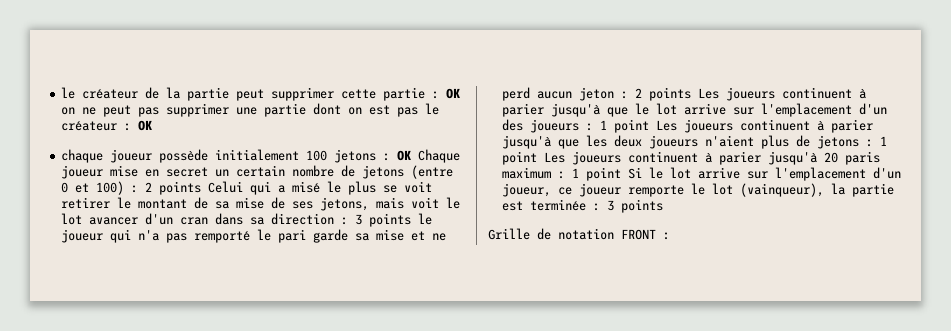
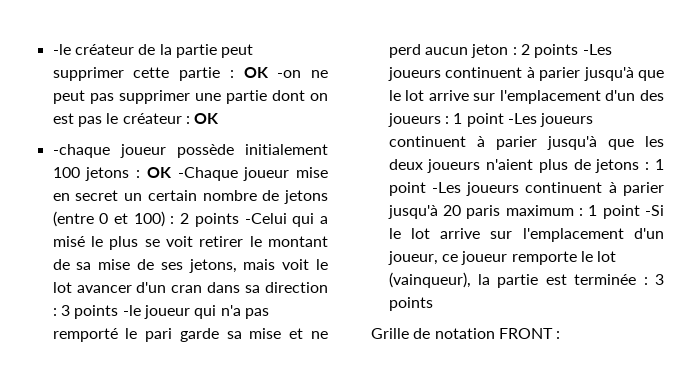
- le créateur de la partie peut supprimer cette partie : OK on ne peut pas supprimer une partie dont on est pas le créateur : OK
+ -le créateur de la partie peut supprimer cette partie : OK -on ne peut pas supprimer une partie dont on est pas le créateur : OK
- chaque joueur possède initialement 100 jetons :
+ -chaque joueur possède initialement 100 jetons :
- OK Chaque joueur mise en secret un certain nombre de jetons (entre 0 et 100) :
+ OK -Chaque joueur mise en secret un certain nombre de jetons (entre 0 et 100) :
- 2 points Celui qui a misé le plus se voit retirer le montant de sa mise de ses jetons, mais voit le lot avancer d'un cran dans sa direction :
+ 2 points -Celui qui a misé le plus se voit retirer le montant de sa mise de ses jetons, mais voit le lot avancer d'un cran dans sa direction :
- 3 points le joueur qui n'a pas remporté le pari garde sa mise et ne perd aucun jeton :
+ 3 points -le joueur qui n'a pas remporté le pari garde sa mise et ne perd aucun jeton :
- 2 points Les joueurs continuent à parier jusqu'à que le lot arrive sur l'emplacement d'un des joueurs :
+ 2 points -Les joueurs continuent à parier jusqu'à que le lot arrive sur l'emplacement d'un des joueurs :
- 1 point Les joueurs continuent à parier jusqu'à que les deux joueurs n'aient plus de jetons :
+ 1 point -Les joueurs continuent à parier jusqu'à que les deux joueurs n'aient plus de jetons :
- 1 point Les joueurs continuent à parier jusqu'à 20 paris maximum :
+ 1 point -Les joueurs continuent à parier jusqu'à 20 paris maximum :
- 1 point Si le lot arrive sur l'emplacement d'un joueur, ce joueur remporte le lot (vainqueur), la partie est terminée :
+ 1 point -Si le lot arrive sur l'emplacement d'un joueur, ce joueur remporte le lot (vainqueur), la partie est terminée :

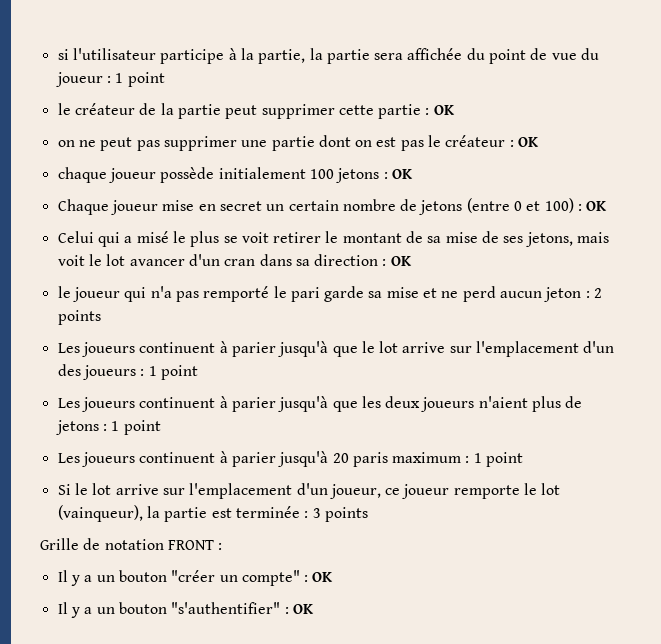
- -le créateur de la partie peut supprimer cette partie : OK -on ne peut pas supprimer une partie dont on est pas le créateur : OK
+ si l'utilisateur participe à la partie, la partie sera affichée du point de vue du joueur : 1 point
+ le créateur de la partie peut supprimer cette partie : OK
+ on ne peut pas supprimer une partie dont on est pas le créateur : OK
- -chaque joueur possède initialement 100 jetons : OK -Chaque joueur mise en secret un certain nombre de jetons (entre 0 et 100) : 2 points -Celui qui a misé le plus se voit retirer le montant de sa mise de ses jetons, mais voit le lot avancer d'un cran dans sa direction : 3 points -le joueur qui n'a pas remporté le pari garde sa mise et ne perd aucun jeton :
+ chaque joueur possède initialement 100 jetons : OK
+ Chaque joueur mise en secret un certain nombre de jetons (entre 0 et 100) : OK
+ Celui qui a misé le plus se voit retirer le montant de sa mise de ses jetons, mais voit le lot avancer d'un cran dans sa direction : OK
+ le joueur qui n'a pas remporté le pari garde sa mise et ne perd aucun jeton :
- 2 points -Les joueurs continuent à parier jusqu'à que le lot arrive sur l'emplacement d'un des joueurs : 1 point -Les joueurs continuent à parier jusqu'à que les deux joueurs n'aient plus de jetons : 1 point -Les joueurs continuent à parier jusqu'à 20 paris maximum : 1 point -Si le lot arrive sur l'emplacement d'un joueur, ce joueur remporte le lot (vainqueur), la partie est terminée :
+ 2 points
+ Les joueurs continuent à parier jusqu'à que le lot arrive sur l'emplacement d'un des joueurs : 1 point
+ Les joueurs continuent à parier jusqu'à que les deux joueurs n'aient plus de jetons : 1 point
+ Les joueurs continuent à parier jusqu'à 20 paris maximum : 1 point
+ Si le lot arrive sur l'emplacement d'un joueur, ce joueur remporte le lot (vainqueur), la partie est terminée :
+ Il y a un bouton "créer un compte" : OK
+ Il y a un bouton "s'authentifier" : OK

